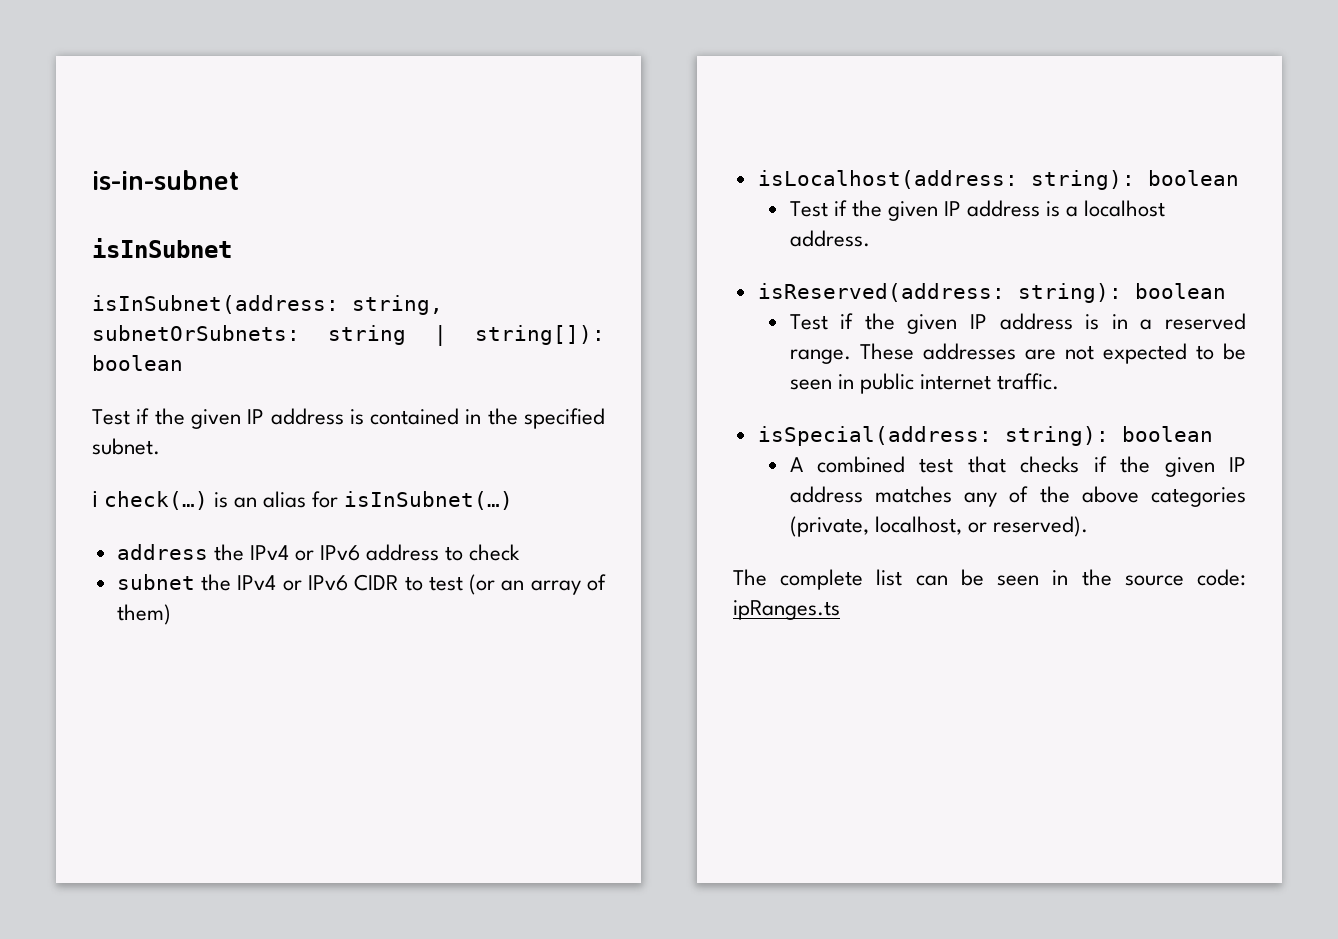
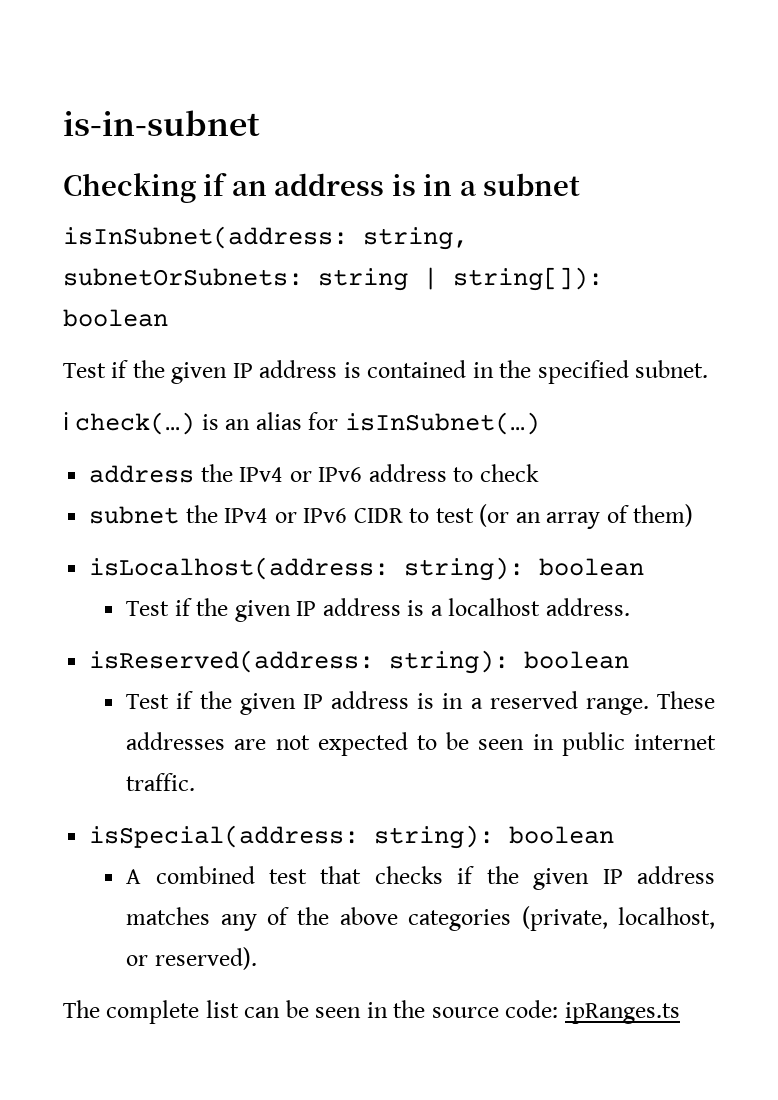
- isInSubnet
+ Checking if an address is in a subnet

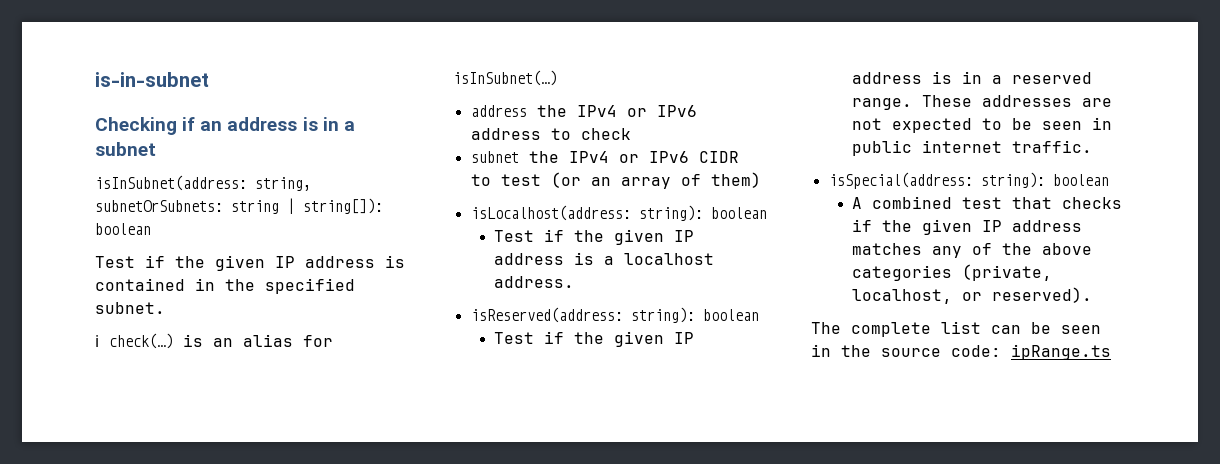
- The complete list can be seen in the source code: ipRanges.ts
+ The complete list can be seen in the source code: ipRange.ts

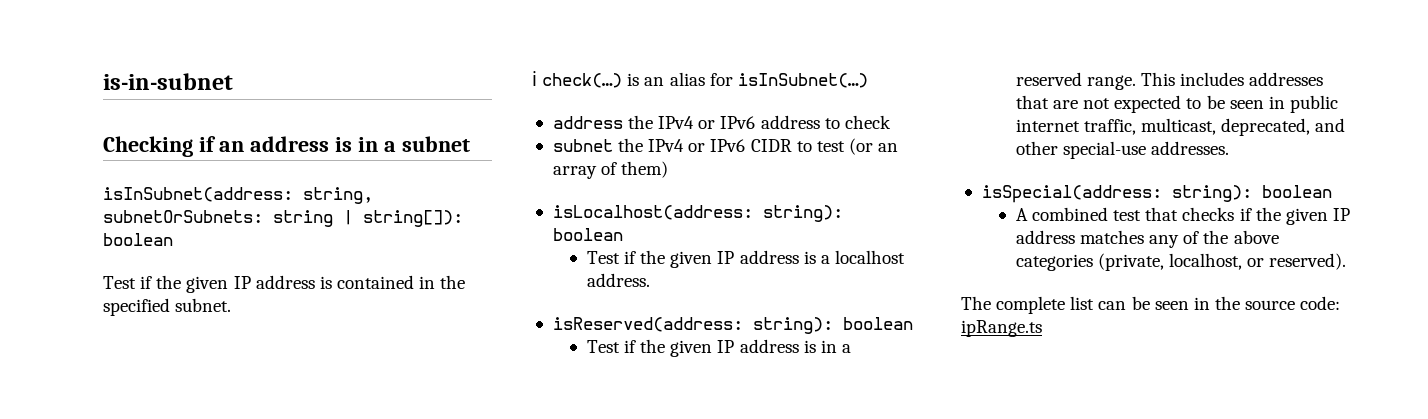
- These addresses are not expected to be seen in public internet traffic.
+ This includes addresses that are not expected to be seen in public internet traffic, multicast, deprecated, and other special-use addresses.

